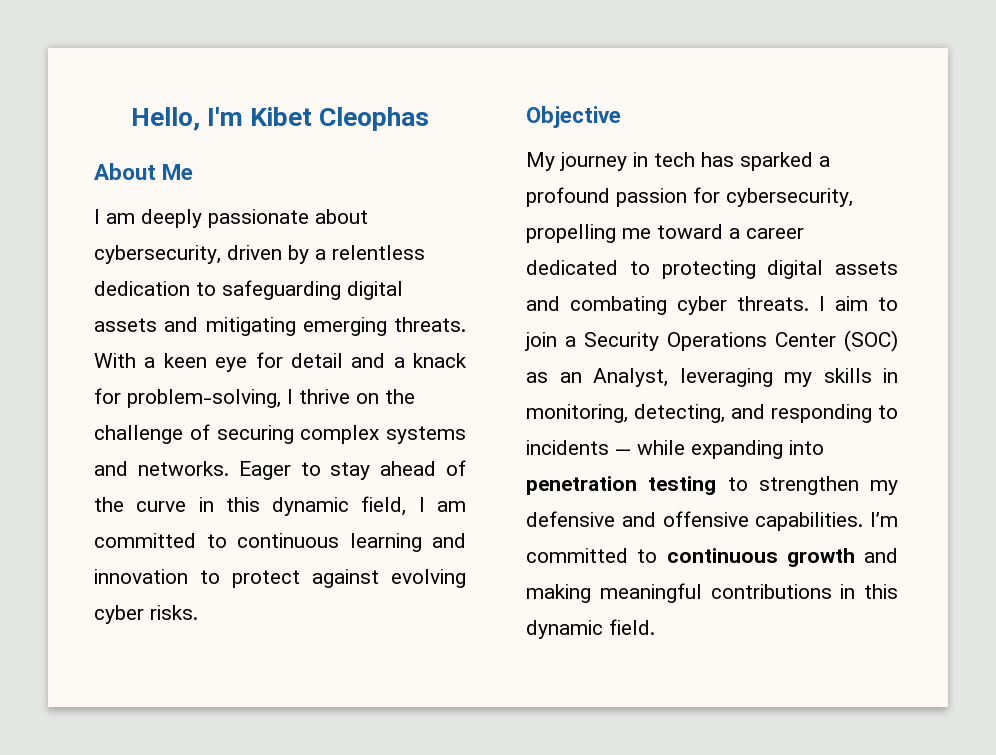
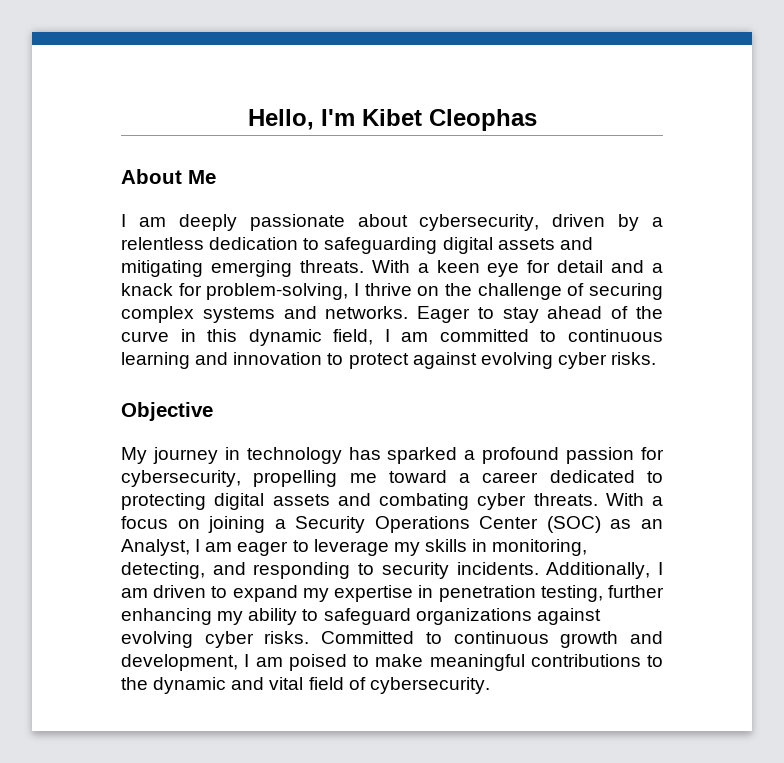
- My journey in tech has sparked a profound passion for cybersecurity, propelling me toward a career dedicated to protecting digital assets and combating cyber threats.
+ My journey in technology has sparked a profound passion for cybersecurity, propelling me toward a career dedicated to protecting digital assets and combating cyber threats.
- I aim to join a Security Operations Center (SOC) as an Analyst, leveraging my skills in monitoring, detecting, and responding to incidents — while expanding into penetration testing to strengthen my defensive and offensive capabilities. I’m committed to continuous growth and making meaningful contributions in this dynamic field.
+ With a focus on joining a Security Operations Center (SOC) as an Analyst, I am eager to leverage my skills in monitoring, detecting, and responding to security incidents. Additionally, I am driven to expand my expertise in penetration testing, further enhancing my ability to safeguard organizations against evolving cyber risks. Committed to continuous growth and development, I am poised to make meaningful contributions to the dynamic and vital field of cybersecurity.

